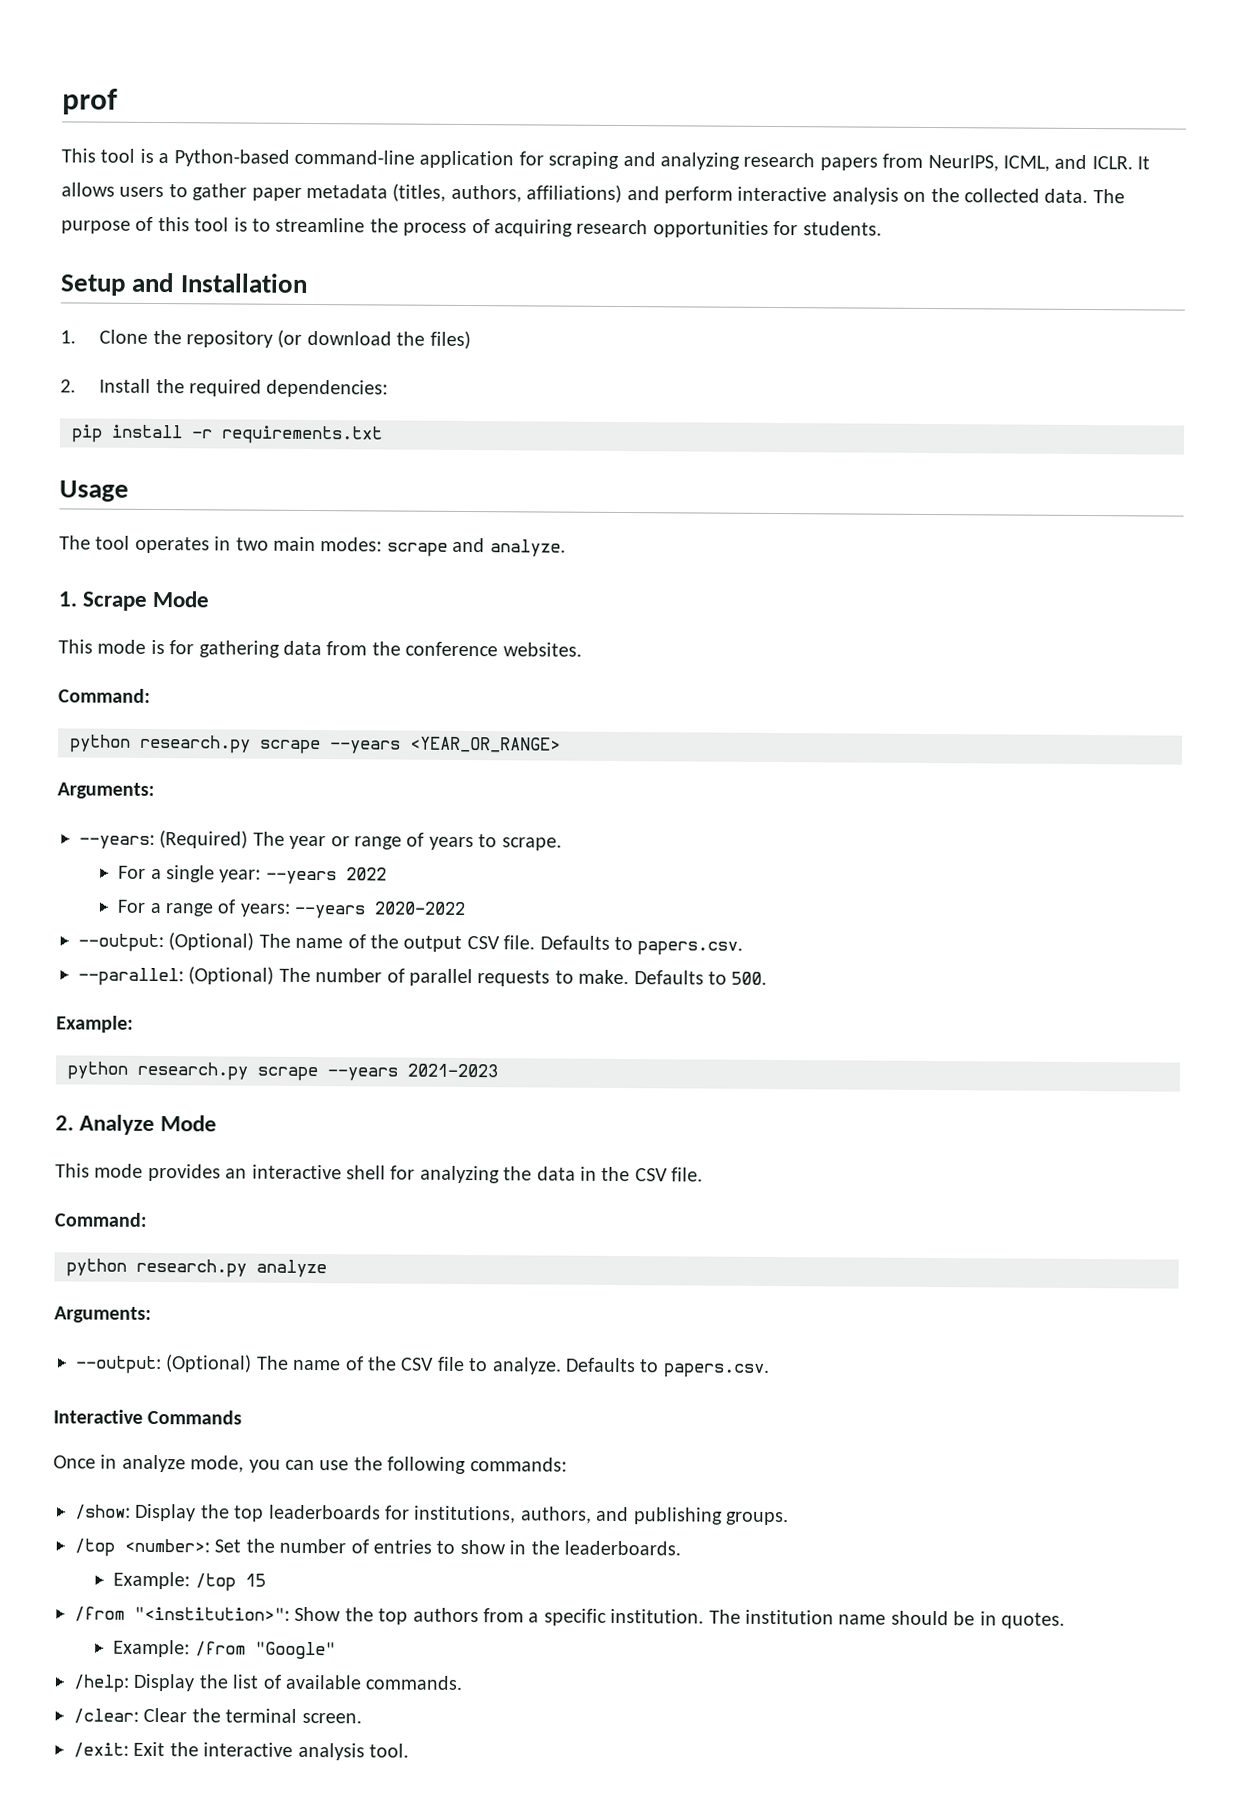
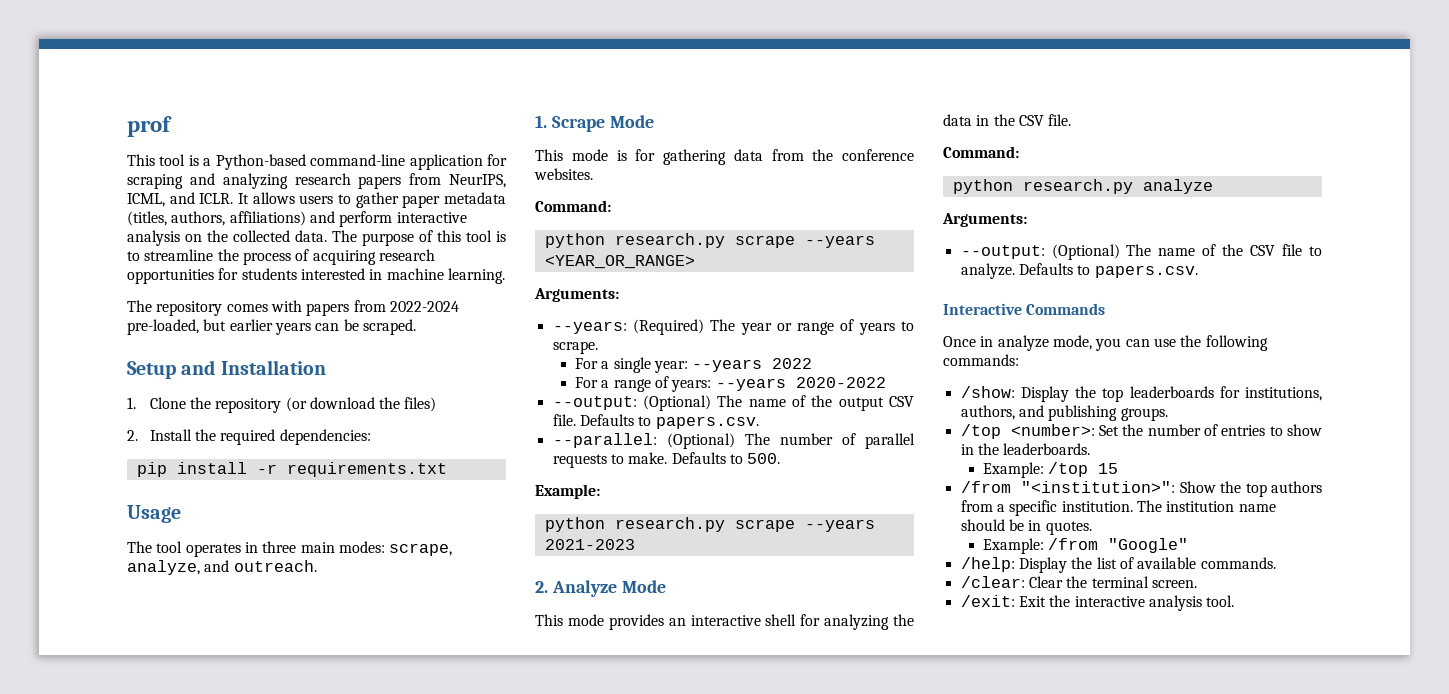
- The purpose of this tool is to streamline the process of acquiring research opportunities for students.
+ The purpose of this tool is to streamline the process of acquiring research opportunities for students interested in machine learning.
+ The repository comes with papers from 2022-2024 pre-loaded, but earlier years can be scraped.
- The tool operates in two main modes: scrape and analyze.
+ The tool operates in three main modes: scrape, analyze, and outreach.

